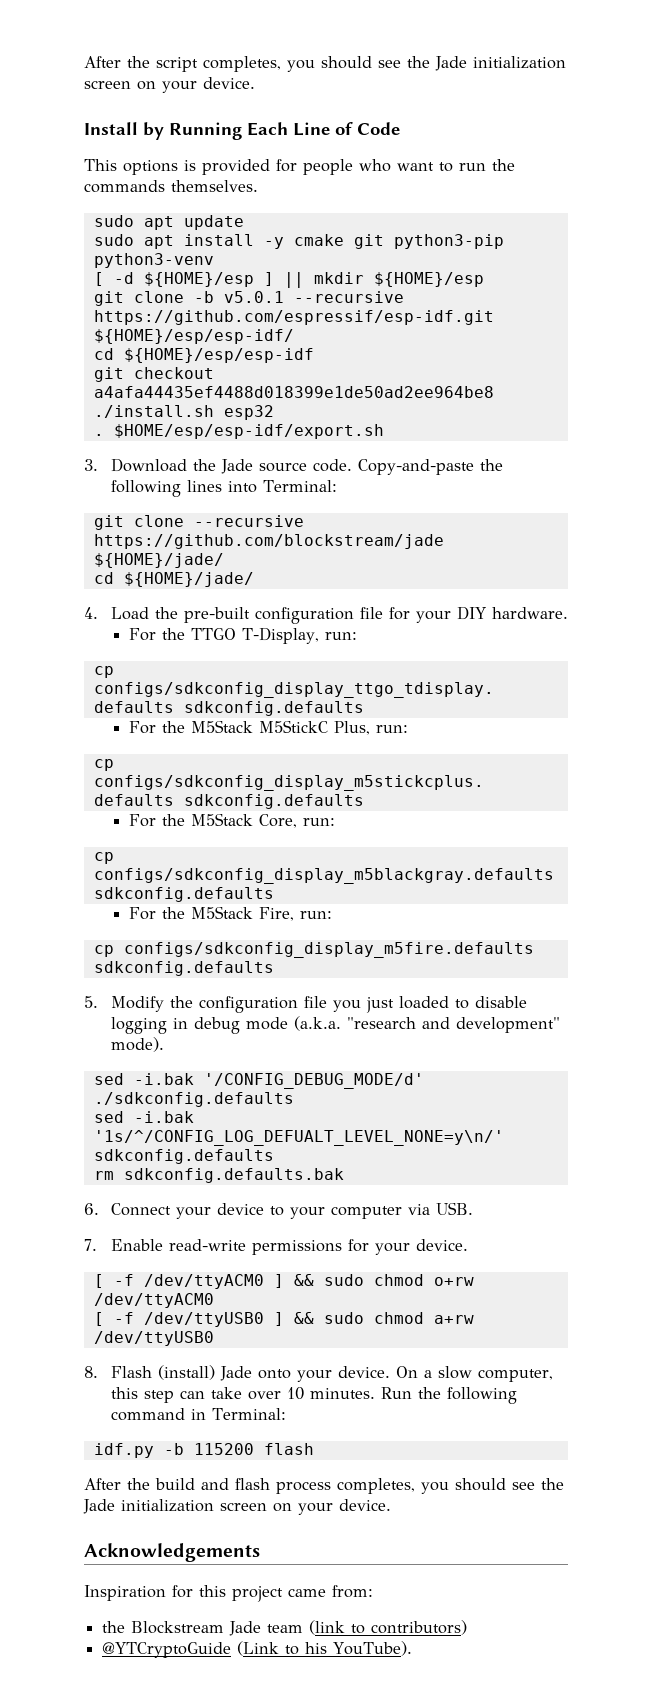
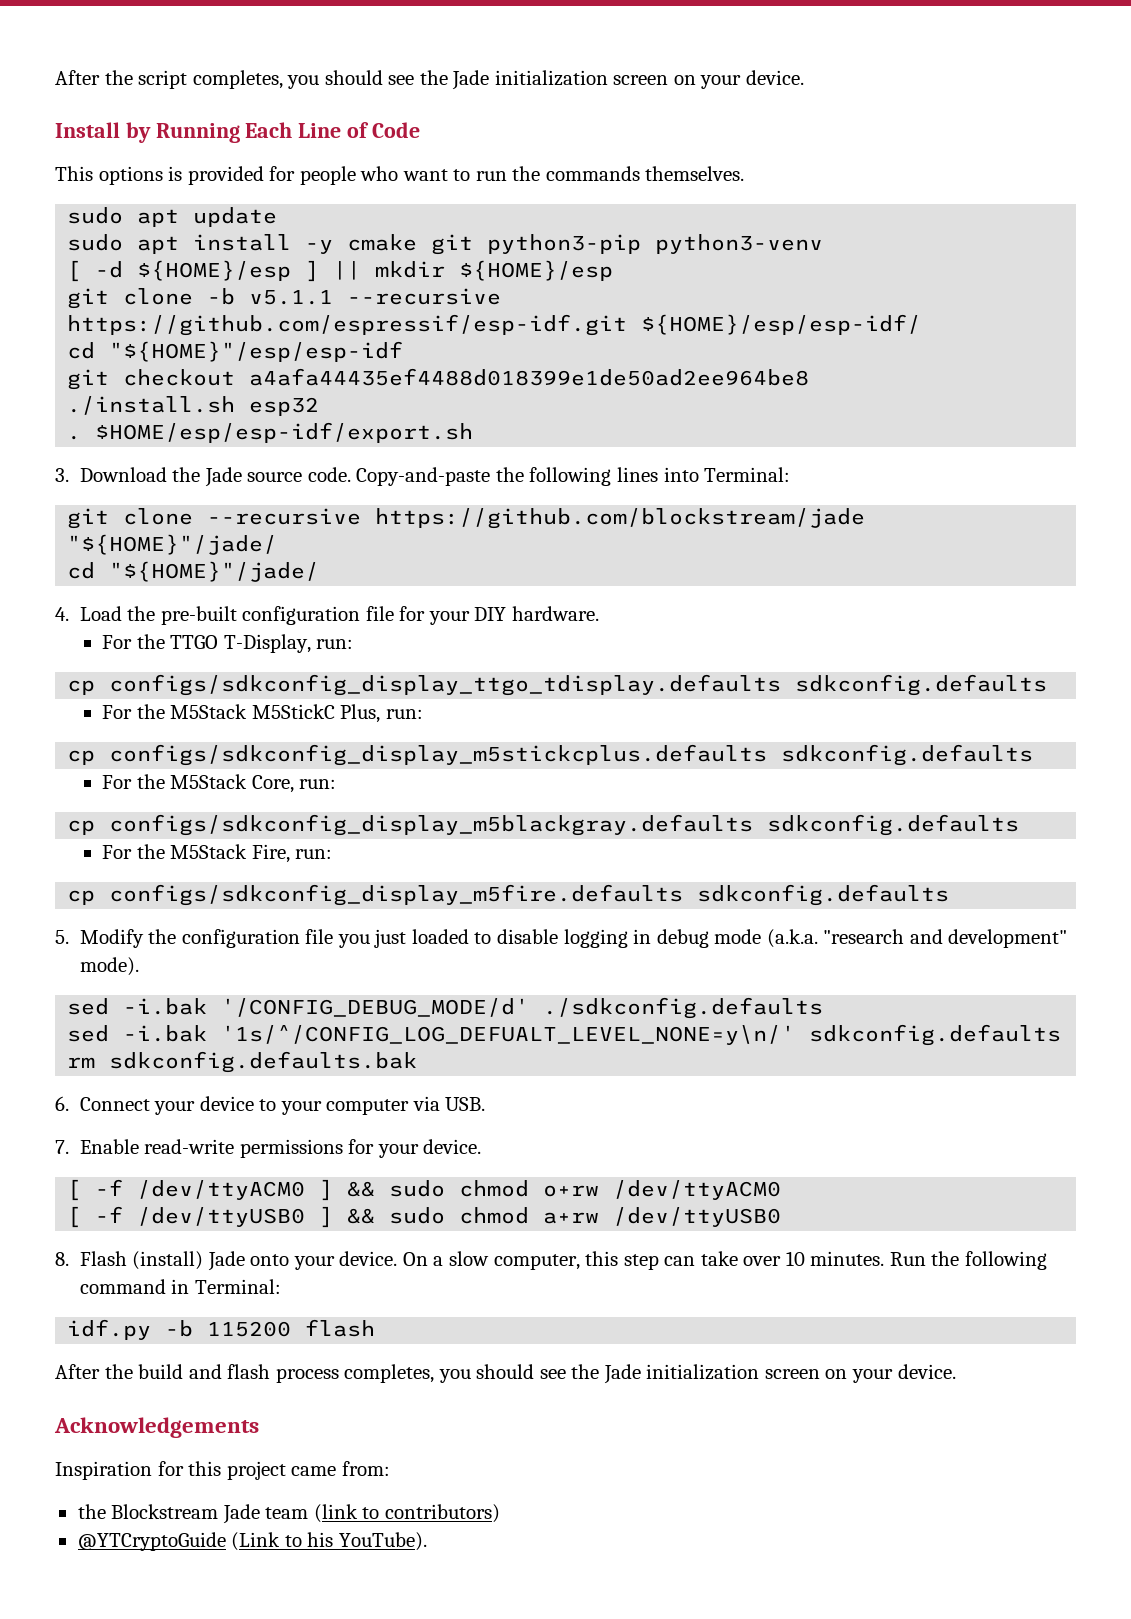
- git clone -b v5.0.1 --recursive https://github.com/espressif/esp-idf.git ${HOME}/esp/esp-idf/
+ git clone -b v5.1.1 --recursive https://github.com/espressif/esp-idf.git ${HOME}/esp/esp-idf/
- cd ${HOME}/esp/esp-idf
+ cd "${HOME}"/esp/esp-idf
- git clone --recursive https://github.com/blockstream/jade ${HOME}/jade/
- cd ${HOME}/jade/
+ git clone --recursive https://github.com/blockstream/jade "${HOME}"/jade/
+ cd "${HOME}"/jade/

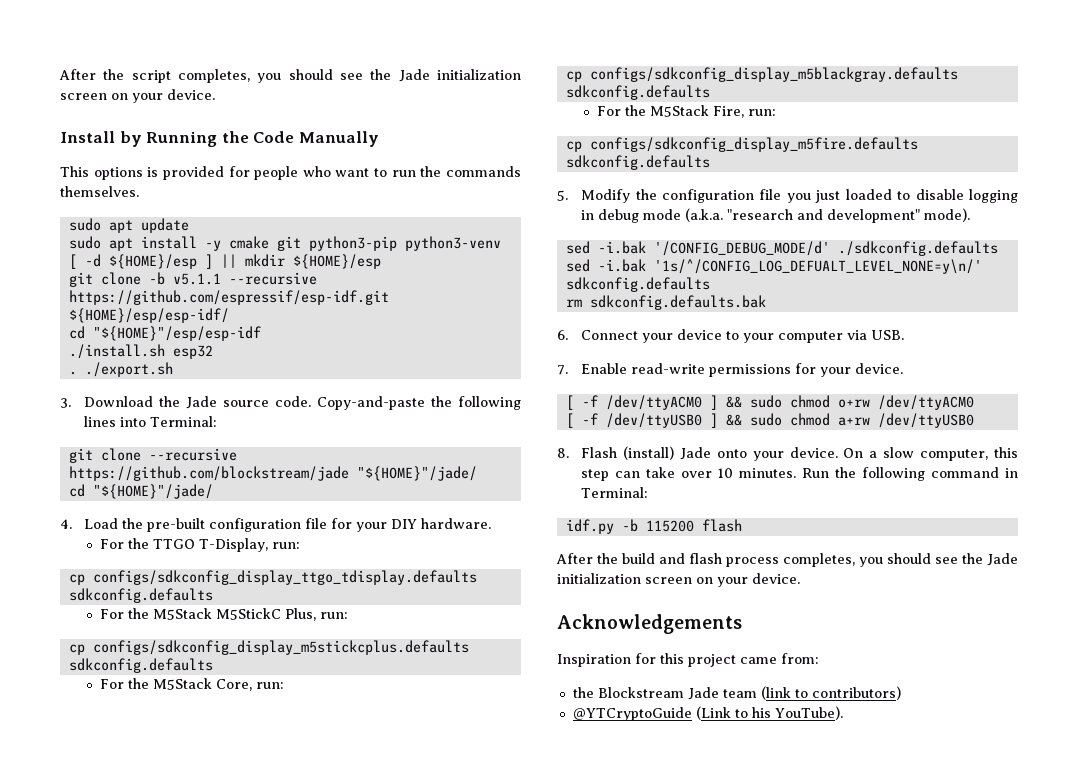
- Install by Running Each Line of Code
+ Install by Running the Code Manually
- git checkout a4afa44435ef4488d018399e1de50ad2ee964be8
- . $HOME/esp/esp-idf/export.sh
+ . ./export.sh

